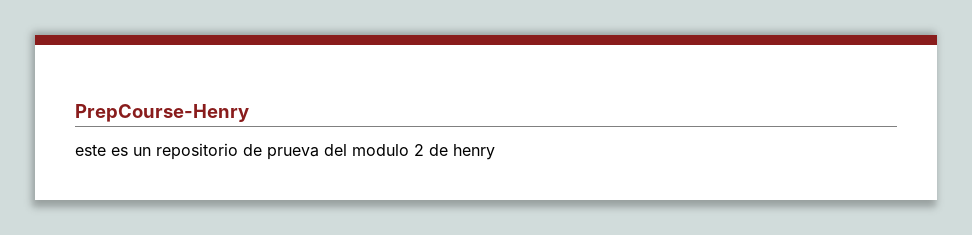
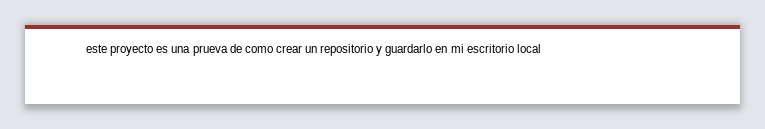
- PrepCourse-Henry
- este es un repositorio de prueva del modulo 2 de henry
+ este proyecto es una prueva de como crear un repositorio y guardarlo en mi escritorio local

